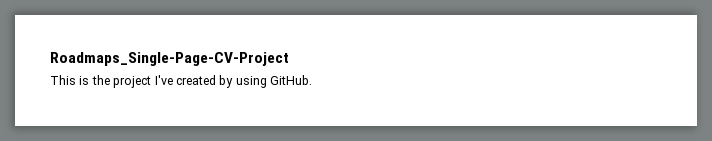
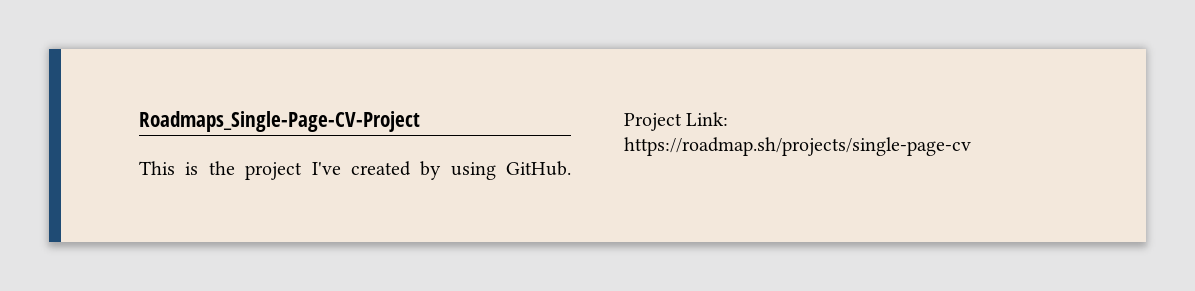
+ Project Link: https://roadmap.sh/projects/single-page-cv

